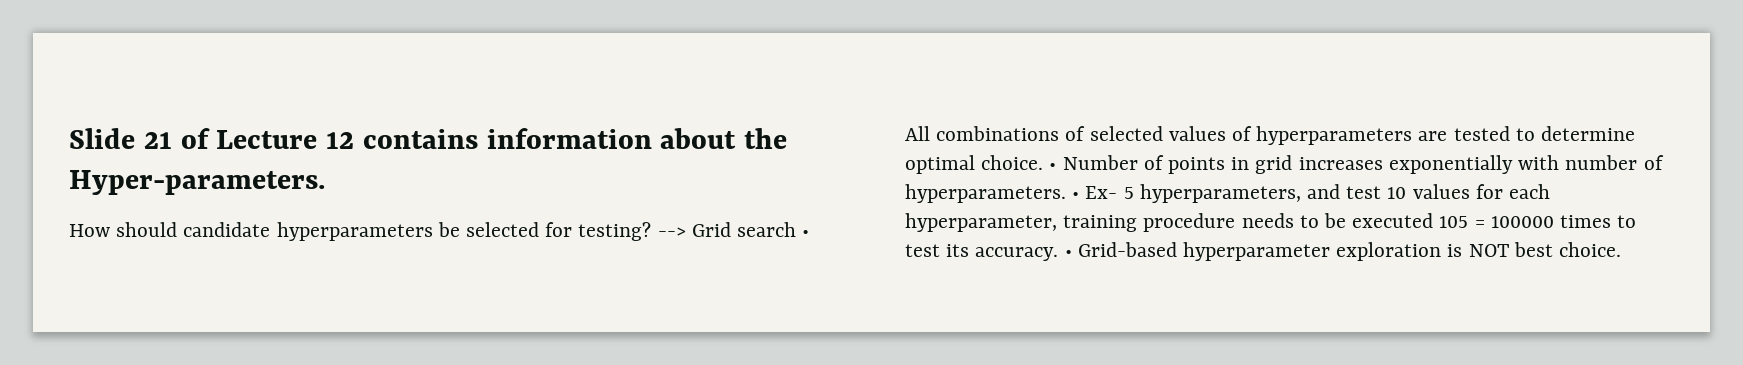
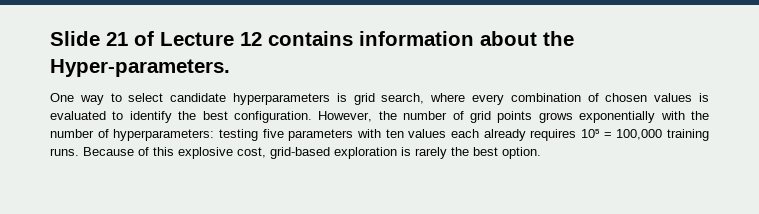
- How should candidate hyperparameters be selected for testing? --> Grid search • All combinations of selected values of hyperparameters are tested to determine optimal choice. • Number of points in grid increases exponentially with number of hyperparameters. • Ex- 5 hyperparameters, and test 10 values for each hyperparameter, training procedure needs to be executed 105 = 100000 times to test its accuracy. • Grid-based hyperparameter exploration is NOT best choice.
+ One way to select candidate hyperparameters is grid search, where every combination of chosen values is evaluated to identify the best configuration. However, the number of grid points grows exponentially with the number of hyperparameters: testing five parameters with ten values each already requires 10⁵ = 100,000 training runs. Because of this explosive cost, grid-based exploration is rarely the best option.

